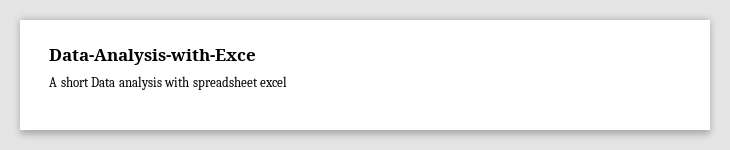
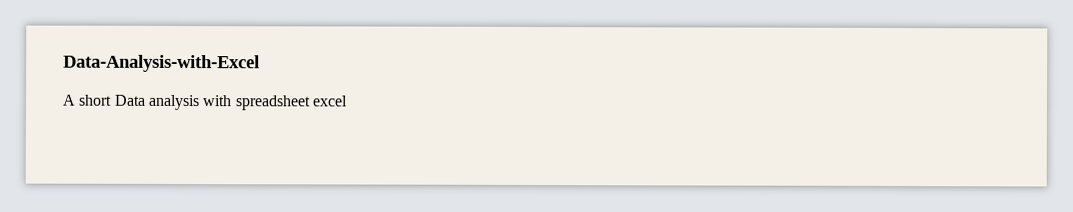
- Data-Analysis-with-Exce
+ Data-Analysis-with-Excel

